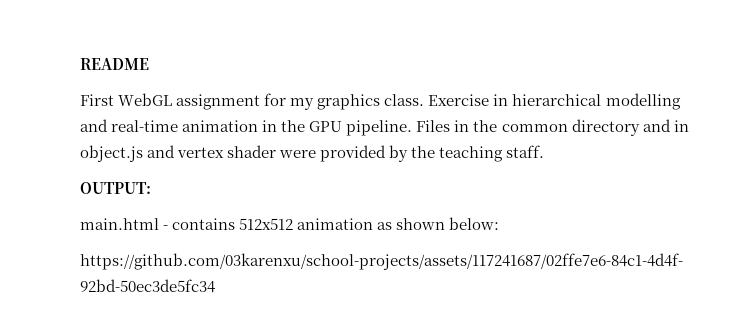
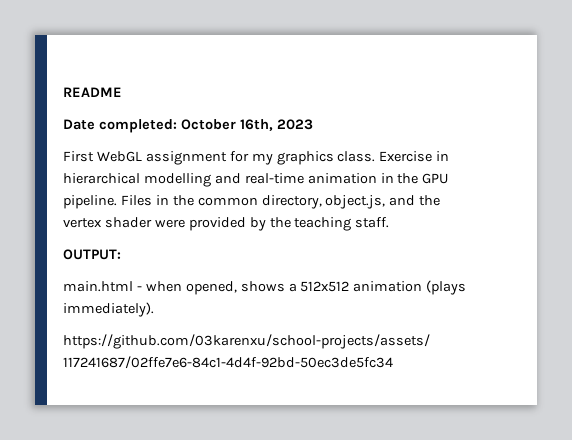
+ Date completed: October 16th, 2023
- Files in the common directory and in object.js and vertex shader were provided by the teaching staff.
+ Files in the common directory, object.js, and the vertex shader were provided by the teaching staff.
- main.html - contains 512x512 animation as shown below:
+ main.html - when opened, shows a 512x512 animation (plays immediately).

